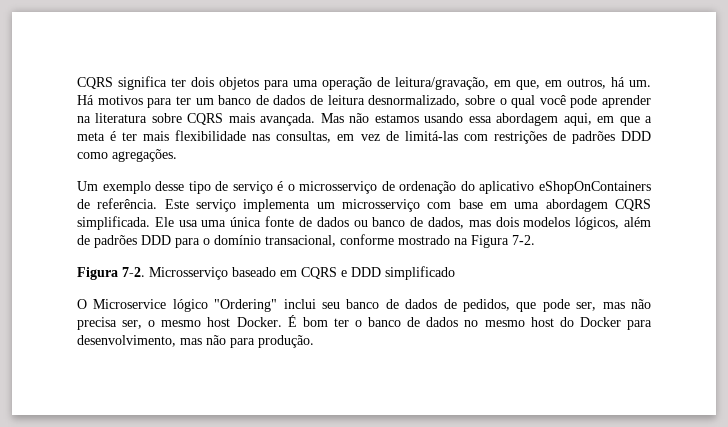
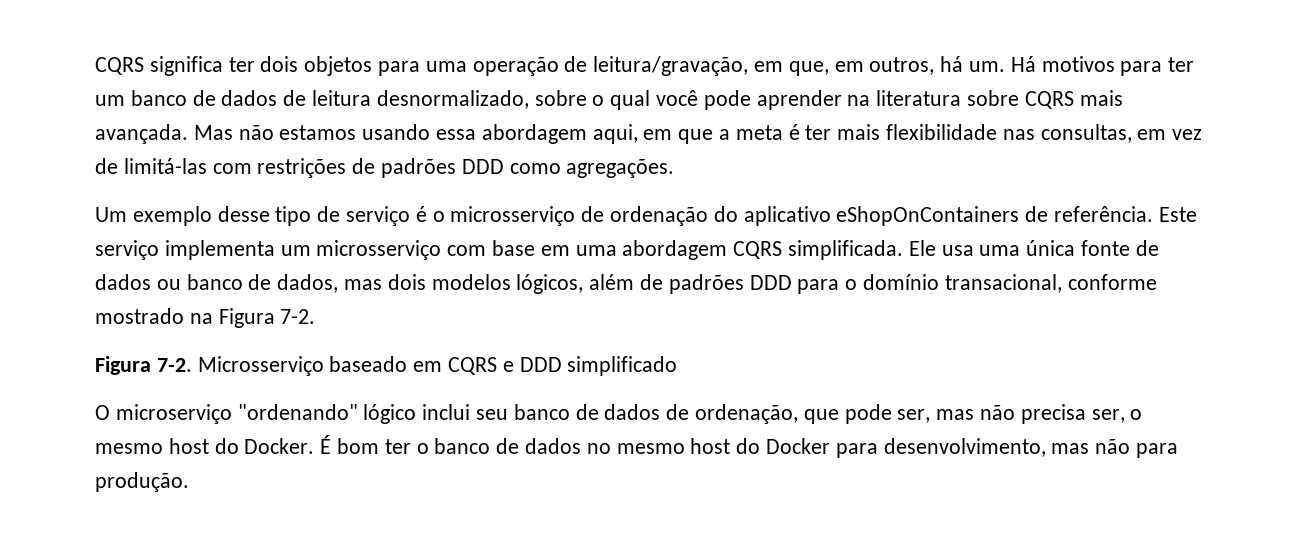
- O Microservice lógico "Ordering" inclui seu banco de dados de pedidos, que pode ser, mas não precisa ser, o mesmo host Docker.
+ O microserviço "ordenando" lógico inclui seu banco de dados de ordenação, que pode ser, mas não precisa ser, o mesmo host do Docker.

